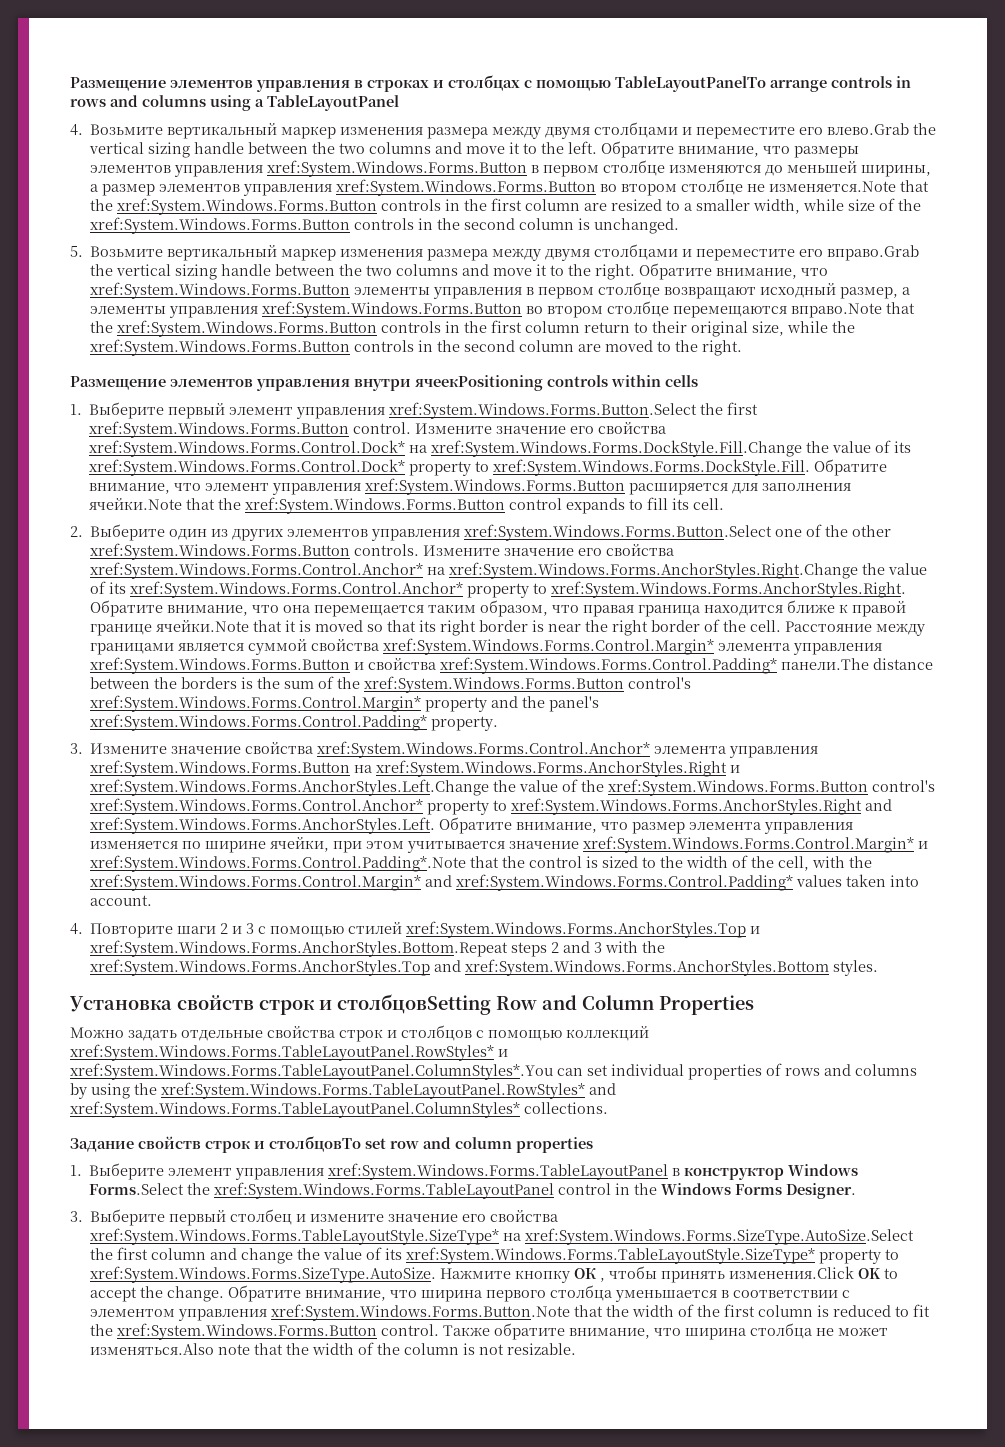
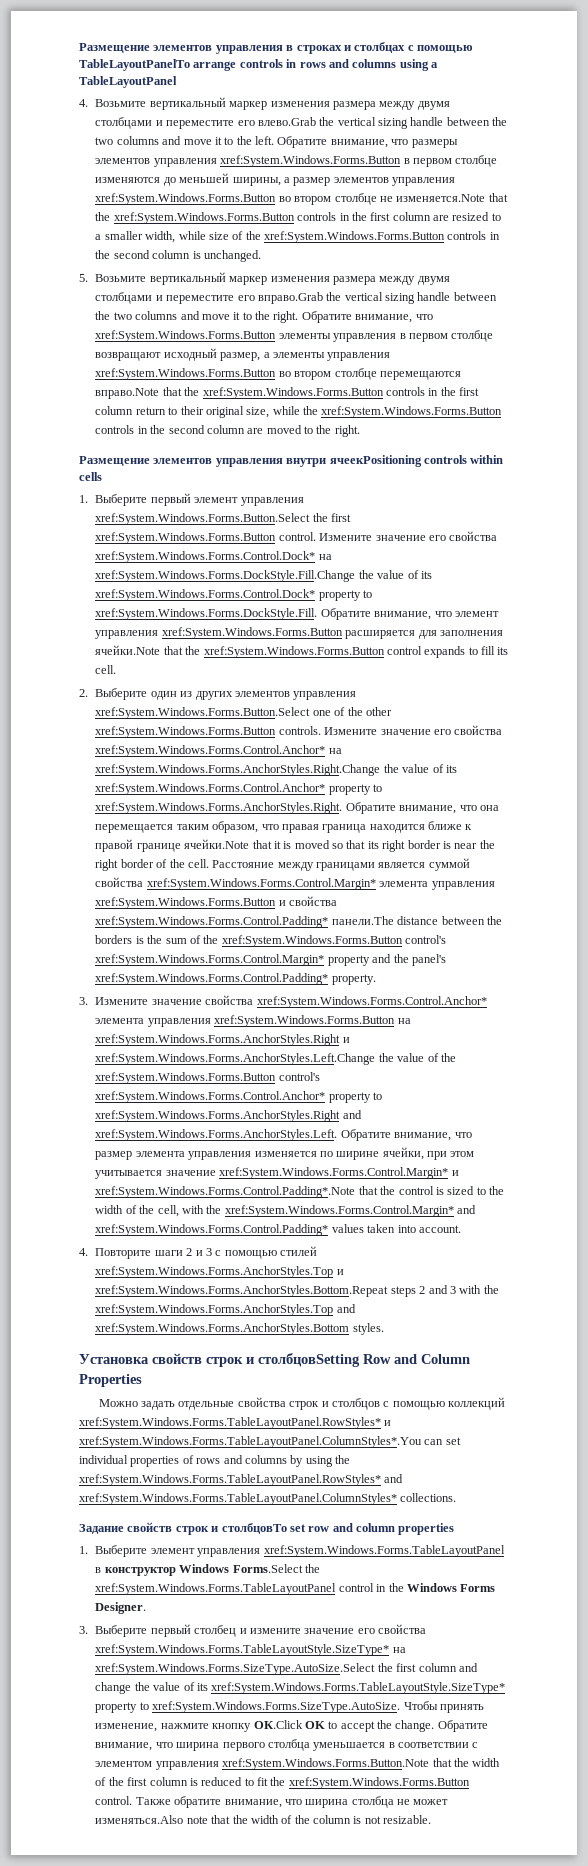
- 3. Выберите первый столбец и измените значение его свойства xref:System.Windows.Forms.TableLayoutStyle.SizeType* на xref:System.Windows.Forms.SizeType.AutoSize.Select the first column and change the value of its xref:System.Windows.Forms.TableLayoutStyle.SizeType* property to xref:System.Windows.Forms.SizeType.AutoSize. Нажмите кнопку ОК , чтобы принять изменения.Click OK to accept the change.
+ 3. Выберите первый столбец и измените значение его свойства xref:System.Windows.Forms.TableLayoutStyle.SizeType* на xref:System.Windows.Forms.SizeType.AutoSize.Select the first column and change the value of its xref:System.Windows.Forms.TableLayoutStyle.SizeType* property to xref:System.Windows.Forms.SizeType.AutoSize. Чтобы принять изменение, нажмите кнопку ОК.Click OK to accept the change.

